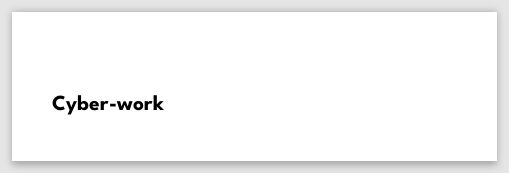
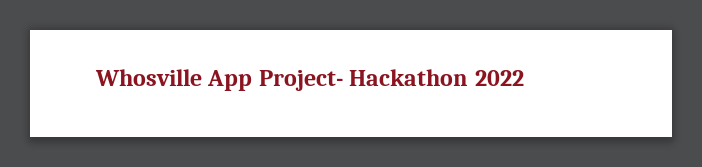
- Cyber-work
+ Whosville App Project- Hackathon 2022

